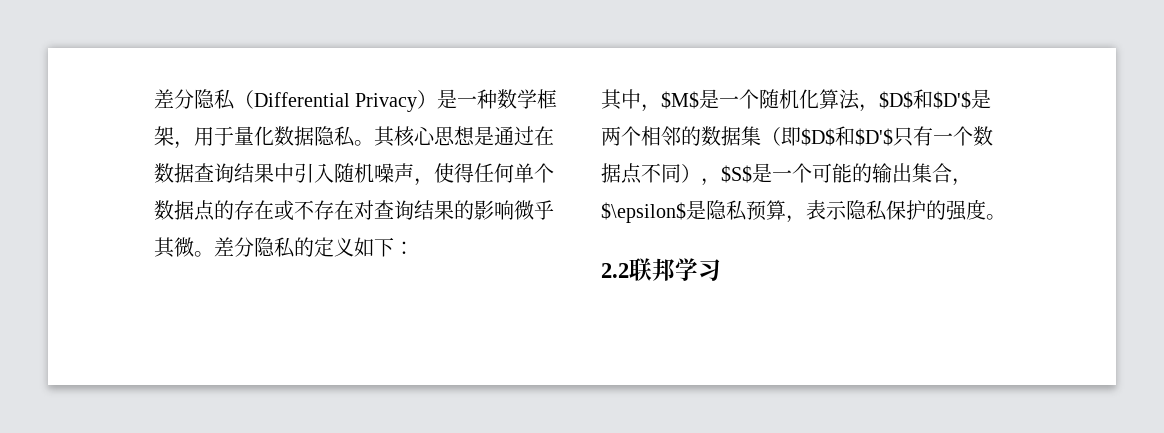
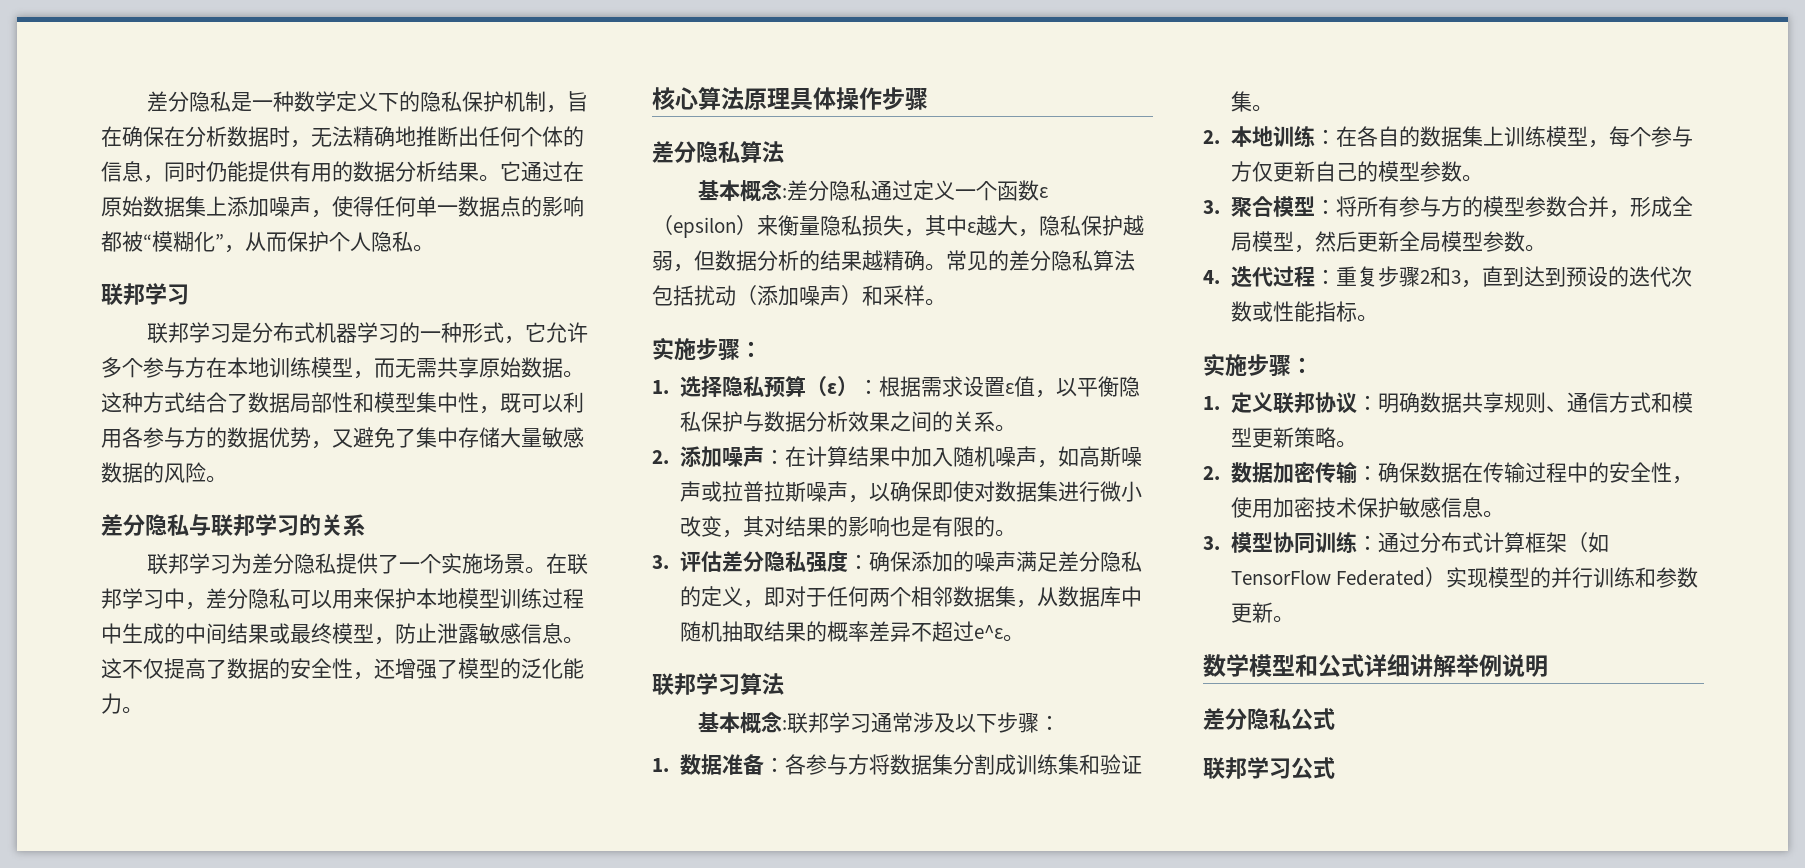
- 差分隐私（Differential Privacy）是一种数学框架，用于量化数据隐私。其核心思想是通过在数据查询结果中引入随机噪声，使得任何单个数据点的存在或不存在对查询结果的影响微乎其微。差分隐私的定义如下：
- 其中，$M$是一个随机化算法，$D$和$D'$是两个相邻的数据集（即$D$和$D'$只有一个数据点不同），$S$是一个可能的输出集合，$\epsilon$是隐私预算，表示隐私保护的强度。
- 2.2联邦学习
+ 差分隐私是一种数学定义下的隐私保护机制，旨在确保在分析数据时，无法精确地推断出任何个体的信息，同时仍能提供有用的数据分析结果。它通过在原始数据集上添加噪声，使得任何单一数据点的影响都被“模糊化”，从而保护个人隐私。
+ 联邦学习
+ 联邦学习是分布式机器学习的一种形式，它允许多个参与方在本地训练模型，而无需共享原始数据。这种方式结合了数据局部性和模型集中性，既可以利用各参与方的数据优势，又避免了集中存储大量敏感数据的风险。
+ 差分隐私与联邦学习的关系
+ 联邦学习为差分隐私提供了一个实施场景。在联邦学习中，差分隐私可以用来保护本地模型训练过程中生成的中间结果或最终模型，防止泄露敏感信息。这不仅提高了数据的安全性，还增强了模型的泛化能力。
+ 核心算法原理具体操作步骤
+ 差分隐私算法
+ 基本概念:差分隐私通过定义一个函数ε（epsilon）来衡量隐私损失，其中ε越大，隐私保护越弱，但数据分析的结果越精确。常见的差分隐私算法包括扰动（添加噪声）和采样。
+ 实施步骤：
+ 1.选择隐私预算（ε）：根据需求设置ε值，以平衡隐私保护与数据分析效果之间的关系。
+ 2.添加噪声：在计算结果中加入随机噪声，如高斯噪声或拉普拉斯噪声，以确保即使对数据集进行微小改变，其对结果的影响也是有限的。
+ 3.评估差分隐私强度：确保添加的噪声满足差分隐私的定义，即对于任何两个相邻数据集，从数据库中随机抽取结果的概率差异不超过e^ε。
+ 联邦学习算法
+ 基本概念:联邦学习通常涉及以下步骤：
+ 1.数据准备：各参与方将数据集分割成训练集和验证集。
+ 2.本地训练：在各自的数据集上训练模型，每个参与方仅更新自己的模型参数。
+ 3.聚合模型：将所有参与方的模型参数合并，形成全局模型，然后更新全局模型参数。
+ 4.迭代过程：重复步骤2和3，直到达到预设的迭代次数或性能指标。
+ 实施步骤：
+ 1.定义联邦协议：明确数据共享规则、通信方式和模型更新策略。
+ 2.数据加密传输：确保数据在传输过程中的安全性，使用加密技术保护敏感信息。
+ 3.模型协同训练：通过分布式计算框架（如TensorFlow Federated）实现模型的并行训练和参数更新。
+ 数学模型和公式详细讲解举例说明
+ 差分隐私公式
+ 联邦学习公式

